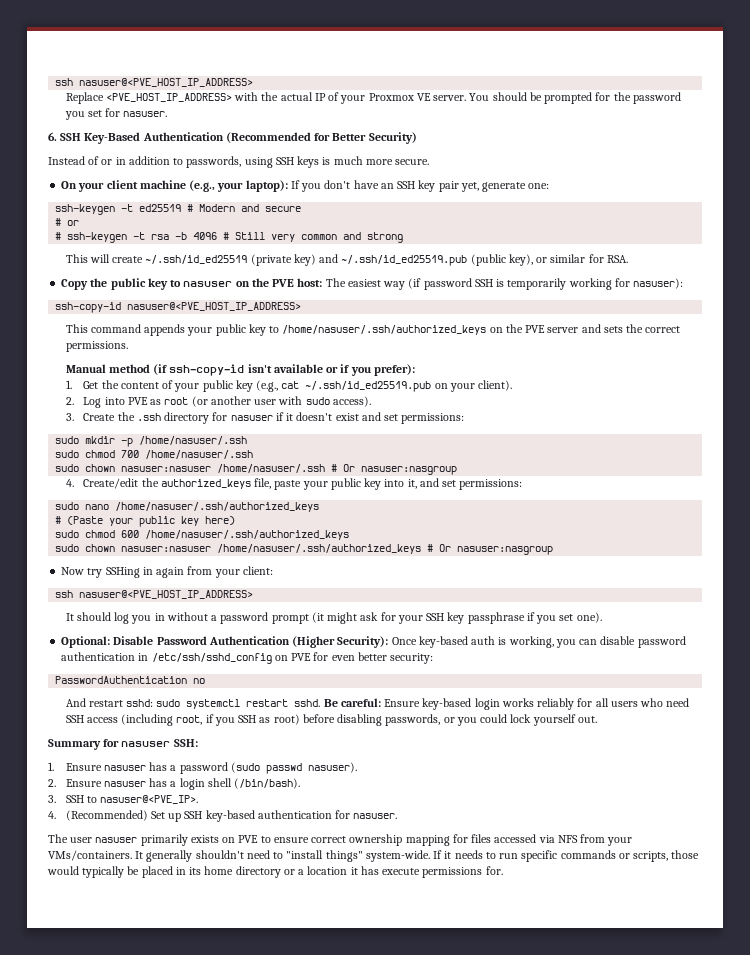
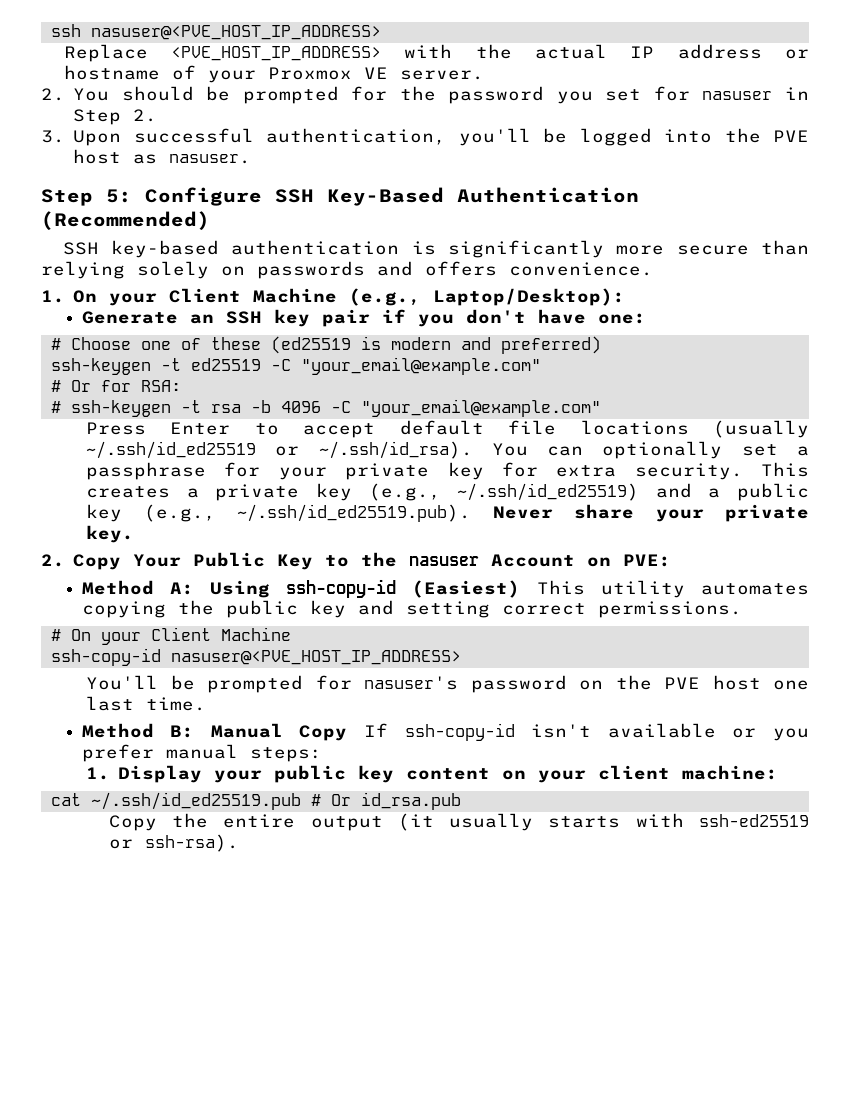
- Replace <PVE_HOST_IP_ADDRESS> with the actual IP of your Proxmox VE server. You should be prompted for the password you set for nasuser.
- 6. SSH Key-Based Authentication (Recommended for Better Security)
- Instead of or in addition to passwords, using SSH keys is much more secure.
- On your client machine (e.g., your laptop): If you don't have an SSH key pair yet, generate one:
- ssh-keygen -t ed25519 # Modern and secure
- # or
+ Replace <PVE_HOST_IP_ADDRESS> with the actual IP address or hostname of your Proxmox VE server.
+ 2. You should be prompted for the password you set for nasuser in Step 2.
+ 3. Upon successful authentication, you'll be logged into the PVE host as nasuser.
+ Step 5: Configure SSH Key-Based Authentication (Recommended)
+ SSH key-based authentication is significantly more secure than relying solely on passwords and offers convenience.
+ 1. On your Client Machine (e.g., Laptop/Desktop):
+ Generate an SSH key pair if you don't have one:
+ # Choose one of these (ed25519 is modern and preferred)
+ ssh-keygen -t ed25519 -C "your_email@example.com"
+ # Or for RSA:
- # ssh-keygen -t rsa -b 4096 # Still very common and strong
- This will create ~/.ssh/id_ed25519 (private key) and ~/.ssh/id_ed25519.pub (public key), or similar for RSA.
- Copy the public key to nasuser on the PVE host: The easiest way (if password SSH is temporarily working for nasuser):
+ # ssh-keygen -t rsa -b 4096 -C "your_email@example.com"
+ Press Enter to accept default file locations (usually ~/.ssh/id_ed25519 or ~/.ssh/id_rsa). You can optionally set a passphrase for your private key for extra security. This creates a private key (e.g., ~/.ssh/id_ed25519) and a public key (e.g., ~/.ssh/id_ed25519.pub). Never share your private key.
+ 2. Copy Your Public Key to the nasuser Account on PVE:
+ Method A: Using ssh-copy-id (Easiest) This utility automates copying the public key and setting correct permissions.
+ # On your Client Machine
  ssh-copy-id nasuser@<PVE_HOST_IP_ADDRESS>
- This command appends your public key to /home/nasuser/.ssh/authorized_keys on the PVE server and sets the correct permissions.
- Manual method (if ssh-copy-id isn't available or if you prefer):
- 1. Get the content of your public key (e.g., cat ~/.ssh/id_ed25519.pub on your client).
- 2. Log into PVE as root (or another user with sudo access).
- 3. Create the .ssh directory for nasuser if it doesn't exist and set permissions:
- sudo mkdir -p /home/nasuser/.ssh
- sudo chmod 700 /home/nasuser/.ssh
- sudo chown nasuser:nasuser /home/nasuser/.ssh # Or nasuser:nasgroup
- 4. Create/edit the authorized_keys file, paste your public key into it, and set permissions:
- sudo nano /home/nasuser/.ssh/authorized_keys
- # (Paste your public key here)
- sudo chmod 600 /home/nasuser/.ssh/authorized_keys
- sudo chown nasuser:nasuser /home/nasuser/.ssh/authorized_keys # Or nasuser:nasgroup
- Now try SSHing in again from your client:
- ssh nasuser@<PVE_HOST_IP_ADDRESS>
- It should log you in without a password prompt (it might ask for your SSH key passphrase if you set one).
- Optional: Disable Password Authentication (Higher Security): Once key-based auth is working, you can disable password authentication in /etc/ssh/sshd_config on PVE for even better security:
- PasswordAuthentication no
- And restart sshd: sudo systemctl restart sshd. Be careful: Ensure key-based login works reliably for all users who need SSH access (including root, if you SSH as root) before disabling passwords, or you could lock yourself out.
- Summary for nasuser SSH:
- 1. Ensure nasuser has a password (sudo passwd nasuser).
- 2. Ensure nasuser has a login shell (/bin/bash).
- 3. SSH to nasuser@<PVE_IP>.
- 4. (Recommended) Set up SSH key-based authentication for nasuser.
- The user nasuser primarily exists on PVE to ensure correct ownership mapping for files accessed via NFS from your VMs/containers. It generally shouldn't need to "install things" system-wide. If it needs to run specific commands or scripts, those would typically be placed in its home directory or a location it has execute permissions for.
+ You'll be prompted for nasuser's password on the PVE host one last time.
+ Method B: Manual Copy If ssh-copy-id isn't available or you prefer manual steps:
+ 1. Display your public key content on your client machine:
+ cat ~/.ssh/id_ed25519.pub # Or id_rsa.pub
+ Copy the entire output (it usually starts with ssh-ed25519 or ssh-rsa).

